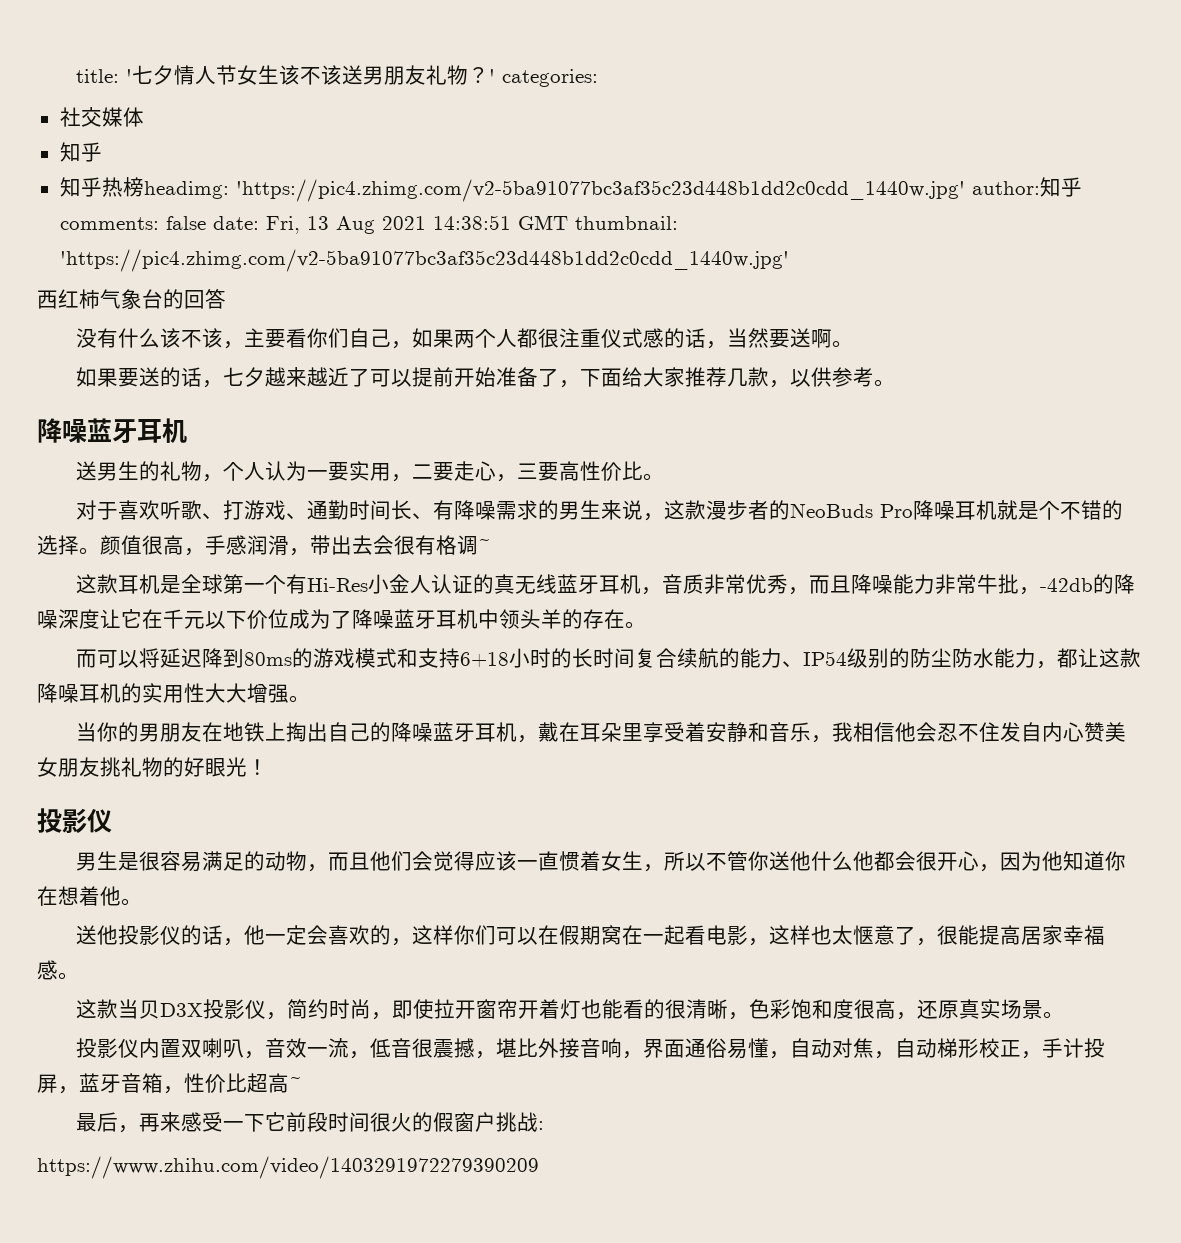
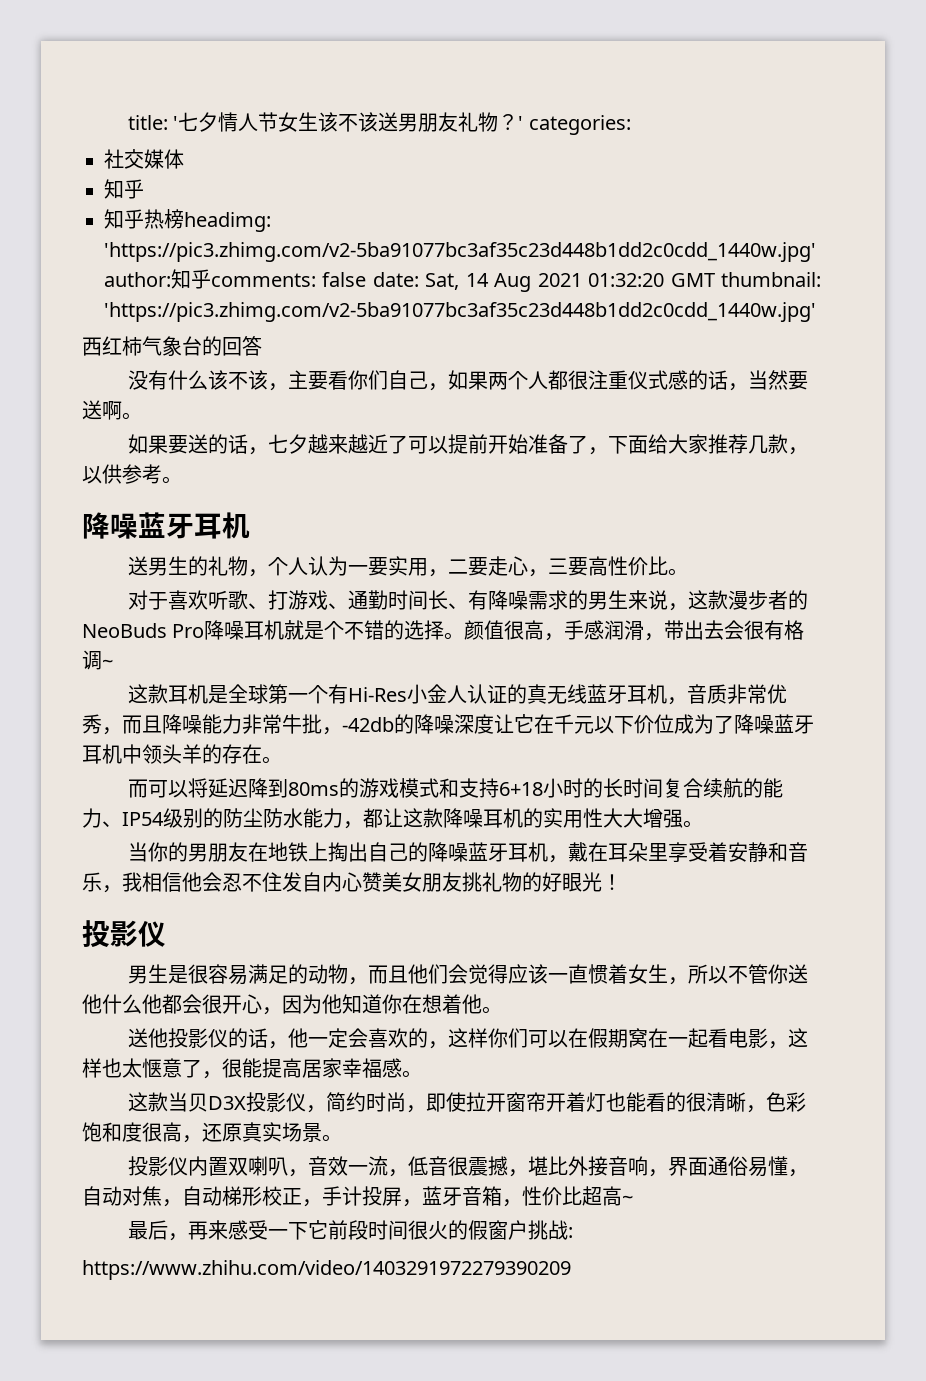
- 知乎热榜headimg: 'https://pic4.zhimg.com/v2-5ba91077bc3af35c23d448b1dd2c0cdd_1440w.jpg' author:知乎comments: false date: Fri, 13 Aug 2021 14:38:51 GMT thumbnail: 'https://pic4.zhimg.com/v2-5ba91077bc3af35c23d448b1dd2c0cdd_1440w.jpg'
+ 知乎热榜headimg: 'https://pic3.zhimg.com/v2-5ba91077bc3af35c23d448b1dd2c0cdd_1440w.jpg' author:知乎comments: false date: Sat, 14 Aug 2021 01:32:20 GMT thumbnail: 'https://pic3.zhimg.com/v2-5ba91077bc3af35c23d448b1dd2c0cdd_1440w.jpg'

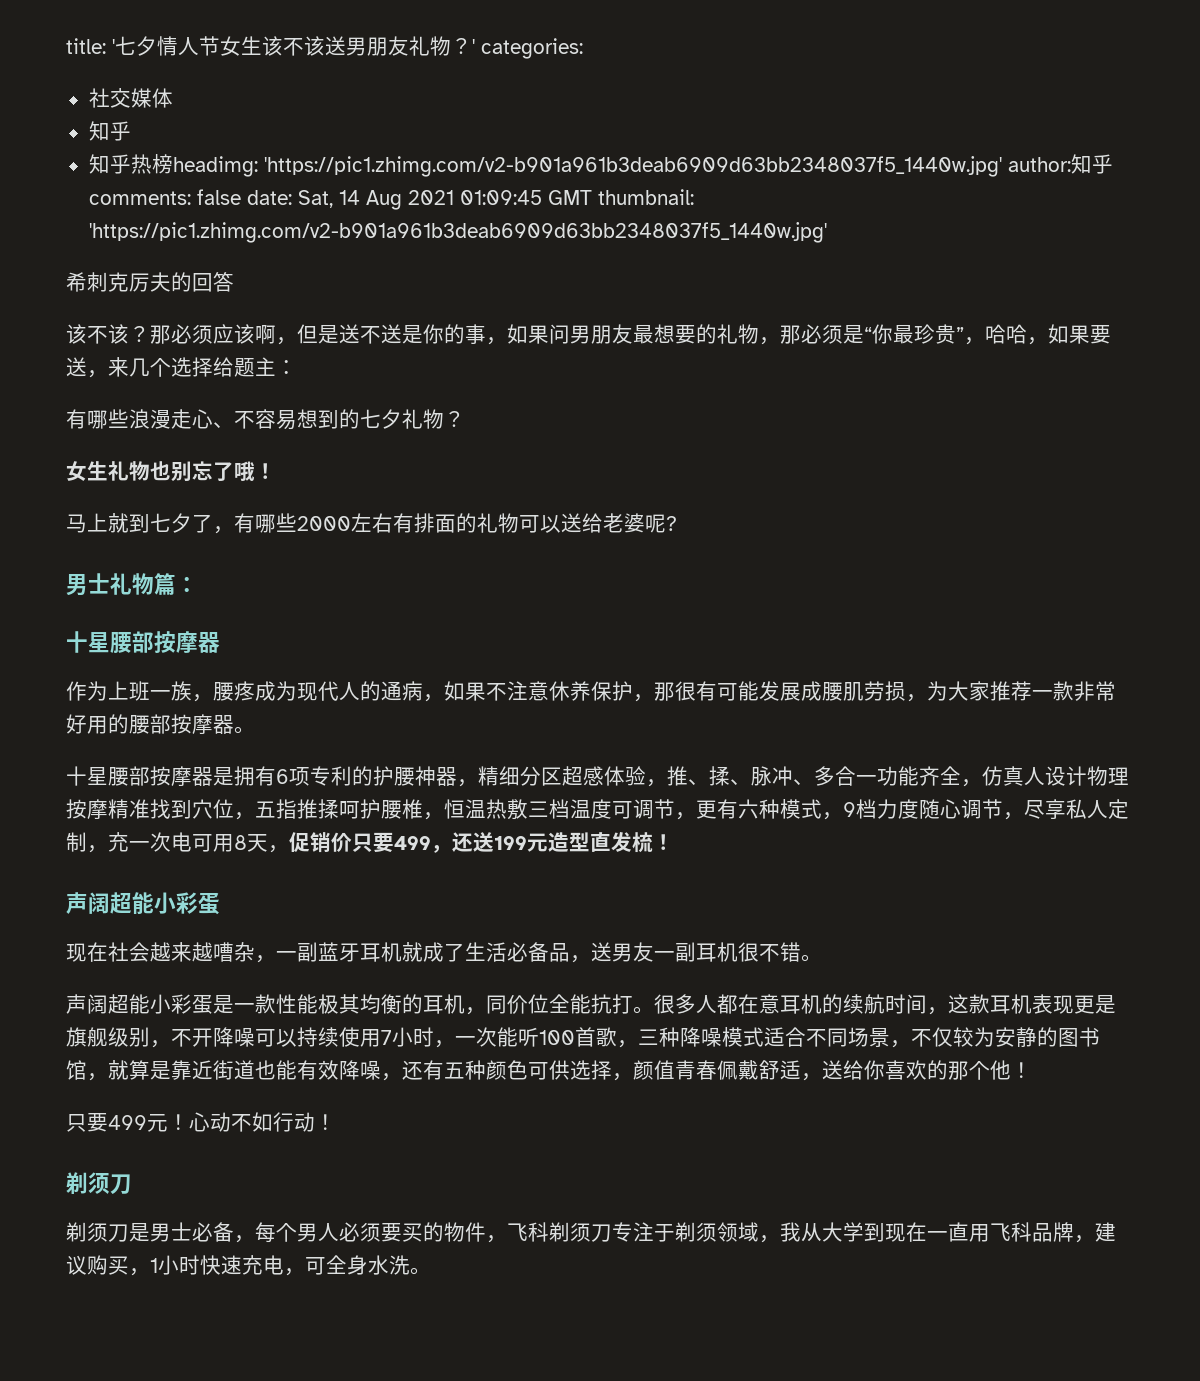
- 知乎热榜headimg: 'https://pic3.zhimg.com/v2-5ba91077bc3af35c23d448b1dd2c0cdd_1440w.jpg' author:知乎comments: false date: Sat, 14 Aug 2021 01:32:20 GMT thumbnail: 'https://pic3.zhimg.com/v2-5ba91077bc3af35c23d448b1dd2c0cdd_1440w.jpg'
- 西红柿气象台的回答
- 没有什么该不该，主要看你们自己，如果两个人都很注重仪式感的话，当然要送啊。
- 如果要送的话，七夕越来越近了可以提前开始准备了，下面给大家推荐几款，以供参考。
- 降噪蓝牙耳机
- 送男生的礼物，个人认为一要实用，二要走心，三要高性价比。
- 对于喜欢听歌、打游戏、通勤时间长、有降噪需求的男生来说，这款漫步者的NeoBuds Pro降噪耳机就是个不错的选择。颜值很高，手感润滑，带出去会很有格调~
- 这款耳机是全球第一个有Hi-Res小金人认证的真无线蓝牙耳机，音质非常优秀，而且降噪能力非常牛批，-42db的降噪深度让它在千元以下价位成为了降噪蓝牙耳机中领头羊的存在。
- 而可以将延迟降到80ms的游戏模式和支持6+18小时的长时间复合续航的能力、IP54级别的防尘防水能力，都让这款降噪耳机的实用性大大增强。
- 当你的男朋友在地铁上掏出自己的降噪蓝牙耳机，戴在耳朵里享受着安静和音乐，我相信他会忍不住发自内心赞美女朋友挑礼物的好眼光！
- 投影仪
- 男生是很容易满足的动物，而且他们会觉得应该一直惯着女生，所以不管你送他什么他都会很开心，因为他知道你在想着他。
- 送他投影仪的话，他一定会喜欢的，这样你们可以在假期窝在一起看电影，这样也太惬意了，很能提高居家幸福感。
- 这款当贝D3X投影仪，简约时尚，即使拉开窗帘开着灯也能看的很清晰，色彩饱和度很高，还原真实场景。
- 投影仪内置双喇叭，音效一流，低音很震撼，堪比外接音响，界面通俗易懂，自动对焦，自动梯形校正，手计投屏，蓝牙音箱，性价比超高~
- 最后，再来感受一下它前段时间很火的假窗户挑战:
- https://www.zhihu.com/video/1403291972279390209
+ 知乎热榜headimg: 'https://pic1.zhimg.com/v2-b901a961b3deab6909d63bb2348037f5_1440w.jpg' author:知乎comments: false date: Sat, 14 Aug 2021 01:09:45 GMT thumbnail: 'https://pic1.zhimg.com/v2-b901a961b3deab6909d63bb2348037f5_1440w.jpg'
+ 希刺克厉夫的回答
+ 该不该？那必须应该啊，但是送不送是你的事，如果问男朋友最想要的礼物，那必须是“你最珍贵”，哈哈，如果要送，来几个选择给题主：
+ 有哪些浪漫走心、不容易想到的七夕礼物？
+ 女生礼物也别忘了哦！
+ 马上就到七夕了，有哪些2000左右有排面的礼物可以送给老婆呢?
+ 男士礼物篇：
+ 十星腰部按摩器
+ 作为上班一族，腰疼成为现代人的通病，如果不注意休养保护，那很有可能发展成腰肌劳损，为大家推荐一款非常好用的腰部按摩器。
+ 十星腰部按摩器是拥有6项专利的护腰神器，精细分区超感体验，推、揉、脉冲、多合一功能齐全，仿真人设计物理按摩精准找到穴位，五指推揉呵护腰椎，恒温热敷三档温度可调节，更有六种模式，9档力度随心调节，尽享私人定制，充一次电可用8天，促销价只要499，还送199元造型直发梳！
+ 声阔超能小彩蛋
+ 现在社会越来越嘈杂，一副蓝牙耳机就成了生活必备品，送男友一副耳机很不错。
+ 声阔超能小彩蛋是一款性能极其均衡的耳机，同价位全能抗打。很多人都在意耳机的续航时间，这款耳机表现更是旗舰级别，不开降噪可以持续使用7小时，一次能听100首歌，三种降噪模式适合不同场景，不仅较为安静的图书馆，就算是靠近街道也能有效降噪，还有五种颜色可供选择，颜值青春佩戴舒适，送给你喜欢的那个他！
+ 只要499元！心动不如行动！
+ 剃须刀
+ 剃须刀是男士必备，每个男人必须要买的物件，飞科剃须刀专注于剃须领域，我从大学到现在一直用飞科品牌，建议购买，1小时快速充电，可全身水洗。

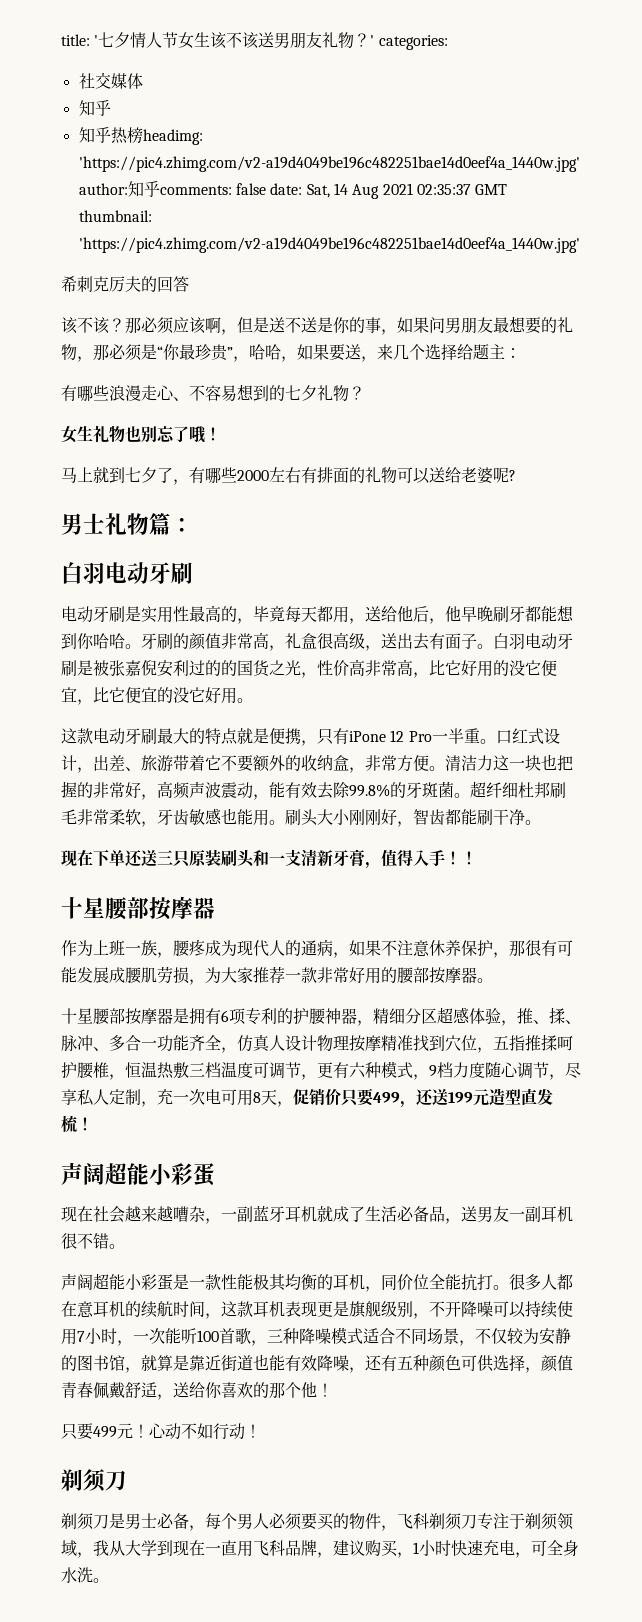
- 知乎热榜headimg: 'https://pic1.zhimg.com/v2-b901a961b3deab6909d63bb2348037f5_1440w.jpg' author:知乎comments: false date: Sat, 14 Aug 2021 01:09:45 GMT thumbnail: 'https://pic1.zhimg.com/v2-b901a961b3deab6909d63bb2348037f5_1440w.jpg'
+ 知乎热榜headimg: 'https://pic4.zhimg.com/v2-a19d4049be196c482251bae14d0eef4a_1440w.jpg' author:知乎comments: false date: Sat, 14 Aug 2021 02:35:37 GMT thumbnail: 'https://pic4.zhimg.com/v2-a19d4049be196c482251bae14d0eef4a_1440w.jpg'
  男士礼物篇：
+ 白羽电动牙刷
+ 电动牙刷是实用性最高的，毕竟每天都用，送给他后，他早晚刷牙都能想到你哈哈。牙刷的颜值非常高，礼盒很高级，送出去有面子。白羽电动牙刷是被张嘉倪安利过的的国货之光，性价高非常高，比它好用的没它便宜，比它便宜的没它好用。
+ 这款电动牙刷最大的特点就是便携，只有iPone 12 Pro一半重。口红式设计，出差、旅游带着它不要额外的收纳盒，非常方便。清洁力这一块也把握的非常好，高频声波震动，能有效去除99.8%的牙斑菌。超纤细杜邦刷毛非常柔软，牙齿敏感也能用。刷头大小刚刚好，智齿都能刷干净。
+ 现在下单还送三只原装刷头和一支清新牙膏，值得入手！！

